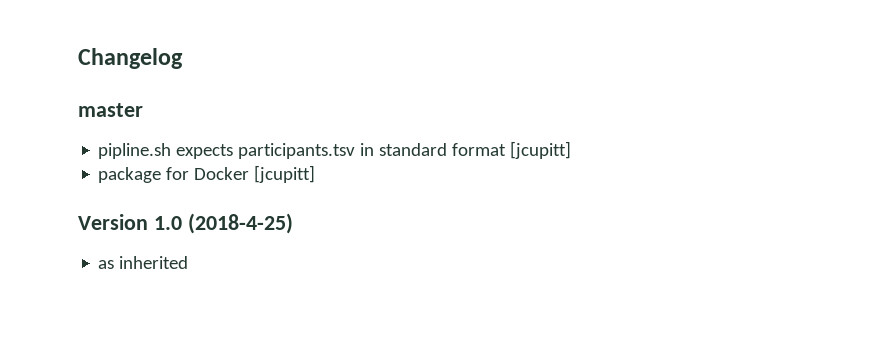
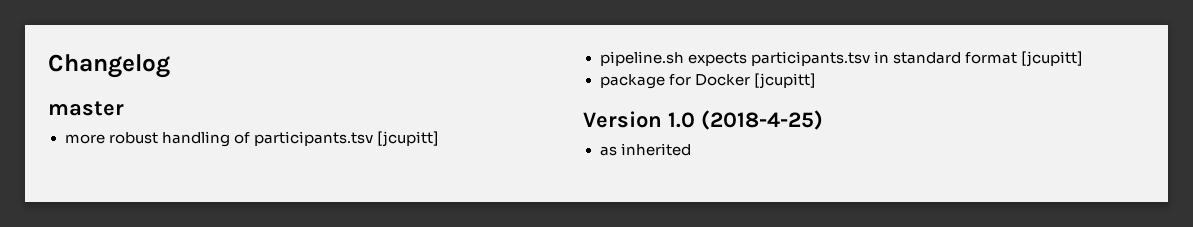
- pipline.sh expects participants.tsv in standard format [jcupitt]
+ more robust handling of participants.tsv [jcupitt]
+ pipeline.sh expects participants.tsv in standard format [jcupitt]

